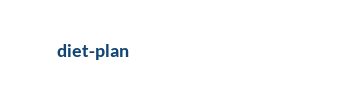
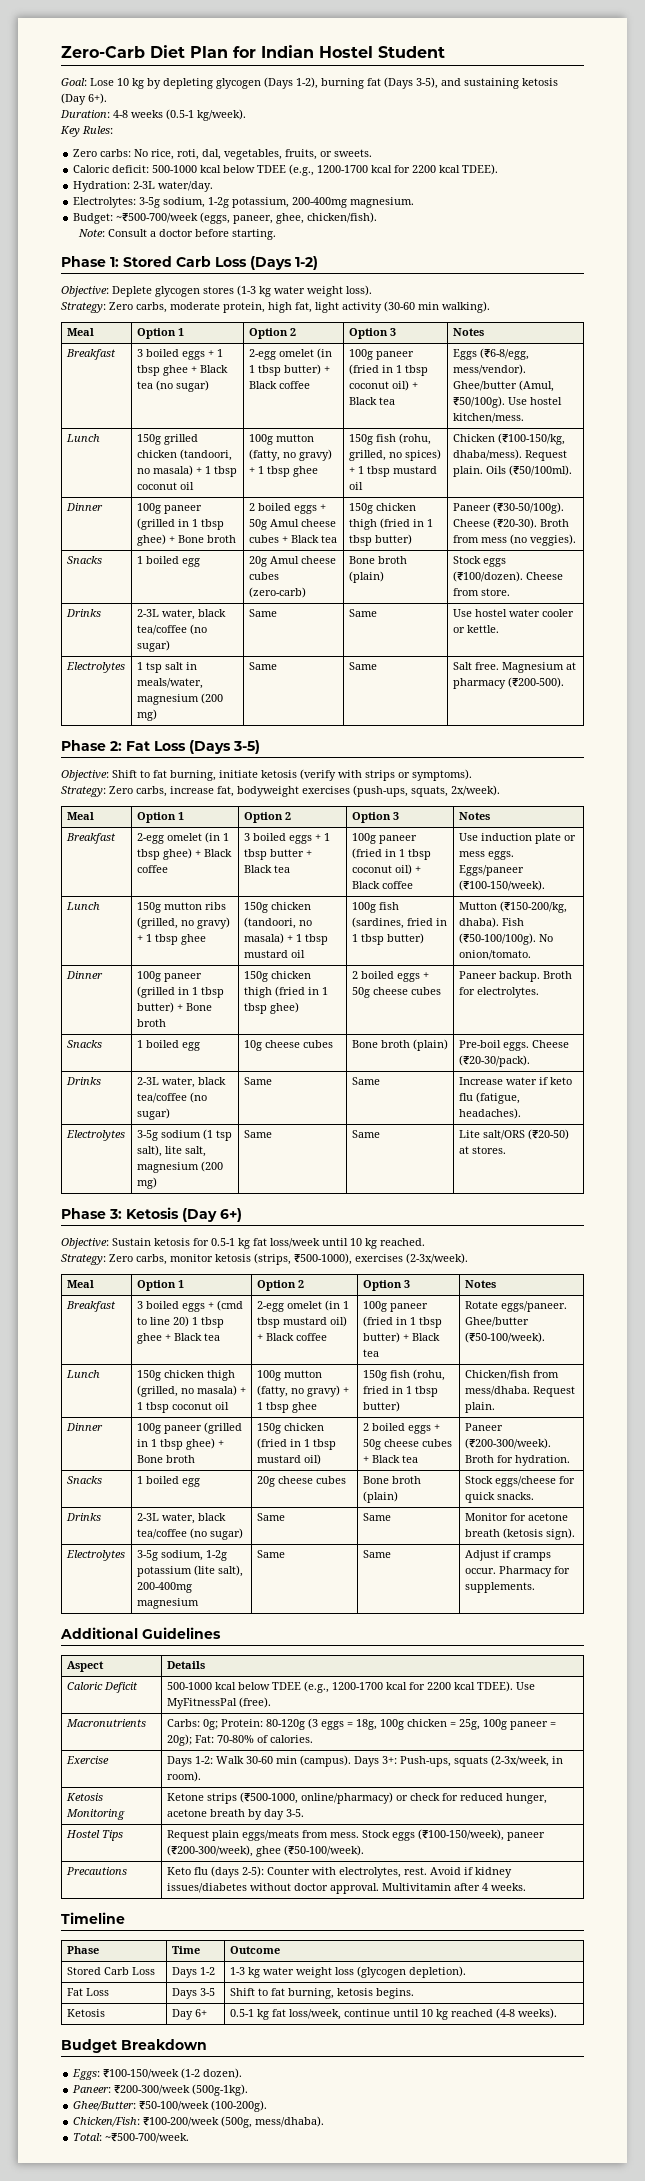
- diet-plan
+ Zero-Carb Diet Plan for Indian Hostel Student
+ Goal: Lose 10 kg by depleting glycogen (Days 1-2), burning fat (Days 3-5), and sustaining ketosis (Day 6+).
+ Duration: 4-8 weeks (0.5-1 kg/week).
+ Key Rules:
+ Zero carbs: No rice, roti, dal, vegetables, fruits, or sweets.
+ Caloric deficit: 500-1000 kcal below TDEE (e.g., 1200-1700 kcal for 2200 kcal TDEE).
+ Hydration: 2-3L water/day.
+ Electrolytes: 3-5g sodium, 1-2g potassium, 200-400mg magnesium.
+ Budget: ~₹500-700/week (eggs, paneer, ghee, chicken/fish).
+ Note: Consult a doctor before starting.
+ Phase 1: Stored Carb Loss (Days 1-2)
+ Objective: Deplete glycogen stores (1-3 kg water weight loss).
+ Strategy: Zero carbs, moderate protein, high fat, light activity (30-60 min walking).
+ Meal | Option 1 | Option 2 | Option 3 | Notes
+ Breakfast | 3 boiled eggs + 1 tbsp ghee + Black tea (no sugar) | 2-egg omelet (in 1 tbsp butter) + Black coffee | 100g paneer (fried in 1 tbsp coconut oil) + Black tea | Eggs (₹6-8/egg, mess/vendor). Ghee/butter (Amul, ₹50/100g). Use hostel kitchen/mess.
+ Lunch | 150g grilled chicken (tandoori, no masala) + 1 tbsp coconut oil | 100g mutton (fatty, no gravy) + 1 tbsp ghee | 150g fish (rohu, grilled, no spices) + 1 tbsp mustard oil | Chicken (₹100-150/kg, dhaba/mess). Request plain. Oils (₹50/100ml).
+ Dinner | 100g paneer (grilled in 1 tbsp ghee) + Bone broth | 2 boiled eggs + 50g Amul cheese cubes + Black tea | 150g chicken thigh (fried in 1 tbsp butter) | Paneer (₹30-50/100g). Cheese (₹20-30). Broth from mess (no veggies).
+ Snacks | 1 boiled egg | 20g Amul cheese cubes (zero-carb) | Bone broth (plain) | Stock eggs (₹100/dozen). Cheese from store.
+ Drinks | 2-3L water, black tea/coffee (no sugar) | Same | Same | Use hostel water cooler or kettle.
+ Electrolytes | 1 tsp salt in meals/water, magnesium (200 mg) | Same | Same | Salt free. Magnesium at pharmacy (₹200-500).
+ Phase 2: Fat Loss (Days 3-5)
+ Objective: Shift to fat burning, initiate ketosis (verify with strips or symptoms).
+ Strategy: Zero carbs, increase fat, bodyweight exercises (push-ups, squats, 2x/week).
+ Meal | Option 1 | Option 2 | Option 3 | Notes
+ Breakfast | 2-egg omelet (in 1 tbsp ghee) + Black coffee | 3 boiled eggs + 1 tbsp butter + Black tea | 100g paneer (fried in 1 tbsp coconut oil) + Black coffee | Use induction plate or mess eggs. Eggs/paneer (₹100-150/week).
+ Lunch | 150g mutton ribs (grilled, no gravy) + 1 tbsp ghee | 150g chicken (tandoori, no masala) + 1 tbsp mustard oil | 100g fish (sardines, fried in 1 tbsp butter) | Mutton (₹150-200/kg, dhaba). Fish (₹50-100/100g). No onion/tomato.
+ Dinner | 100g paneer (grilled in 1 tbsp butter) + Bone broth | 150g chicken thigh (fried in 1 tbsp ghee) | 2 boiled eggs + 50g cheese cubes | Paneer backup. Broth for electrolytes.
+ Snacks | 1 boiled egg | 10g cheese cubes | Bone broth (plain) | Pre-boil eggs. Cheese (₹20-30/pack).
+ Drinks | 2-3L water, black tea/coffee (no sugar) | Same | Same | Increase water if keto flu (fatigue, headaches).
+ Electrolytes | 3-5g sodium (1 tsp salt), lite salt, magnesium (200 mg) | Same | Same | Lite salt/ORS (₹20-50) at stores.
+ Phase 3: Ketosis (Day 6+)
+ Objective: Sustain ketosis for 0.5-1 kg fat loss/week until 10 kg reached.
+ Strategy: Zero carbs, monitor ketosis (strips, ₹500-1000), exercises (2-3x/week).
+ Meal | Option 1 | Option 2 | Option 3 | Notes
+ Breakfast | 3 boiled eggs + (cmd to line 20) 1 tbsp ghee + Black tea | 2-egg omelet (in 1 tbsp mustard oil) + Black coffee | 100g paneer (fried in 1 tbsp butter) + Black tea | Rotate eggs/paneer. Ghee/butter (₹50-100/week).
+ Lunch | 150g chicken thigh (grilled, no masala) + 1 tbsp coconut oil | 100g mutton (fatty, no gravy) + 1 tbsp ghee | 150g fish (rohu, fried in 1 tbsp butter) | Chicken/fish from mess/dhaba. Request plain.
+ Dinner | 100g paneer (grilled in 1 tbsp ghee) + Bone broth | 150g chicken (fried in 1 tbsp mustard oil) | 2 boiled eggs + 50g cheese cubes + Black tea | Paneer (₹200-300/week). Broth for hydration.
+ Snacks | 1 boiled egg | 20g cheese cubes | Bone broth (plain) | Stock eggs/cheese for quick snacks.
+ Drinks | 2-3L water, black tea/coffee (no sugar) | Same | Same | Monitor for acetone breath (ketosis sign).
+ Electrolytes | 3-5g sodium, 1-2g potassium (lite salt), 200-400mg magnesium | Same | Same | Adjust if cramps occur. Pharmacy for supplements.
+ Additional Guidelines
+ Aspect | Details
+ Caloric Deficit | 500-1000 kcal below TDEE (e.g., 1200-1700 kcal for 2200 kcal TDEE). Use MyFitnessPal (free).
+ Macronutrients | Carbs: 0g; Protein: 80-120g (3 eggs = 18g, 100g chicken = 25g, 100g paneer = 20g); Fat: 70-80% of calories.
+ Exercise | Days 1-2: Walk 30-60 min (campus). Days 3+: Push-ups, squats (2-3x/week, in room).
+ Ketosis Monitoring | Ketone strips (₹500-1000, online/pharmacy) or check for reduced hunger, acetone breath by day 3-5.
+ Hostel Tips | Request plain eggs/meats from mess. Stock eggs (₹100-150/week), paneer (₹200-300/week), ghee (₹50-100/week).
+ Precautions | Keto flu (days 2-5): Counter with electrolytes, rest. Avoid if kidney issues/diabetes without doctor approval. Multivitamin after 4 weeks.
+ Timeline
+ Phase | Time | Outcome
+ Stored Carb Loss | Days 1-2 | 1-3 kg water weight loss (glycogen depletion).
+ Fat Loss | Days 3-5 | Shift to fat burning, ketosis begins.
+ Ketosis | Day 6+ | 0.5-1 kg fat loss/week, continue until 10 kg reached (4-8 weeks).
+ Budget Breakdown
+ Eggs: ₹100-150/week (1-2 dozen).
+ Paneer: ₹200-300/week (500g-1kg).
+ Ghee/Butter: ₹50-100/week (100-200g).
+ Chicken/Fish: ₹100-200/week (500g, mess/dhaba).
+ Total: ~₹500-700/week.

